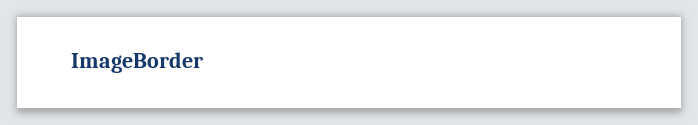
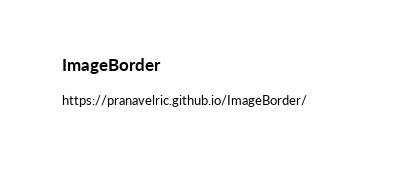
+ https://pranavelric.github.io/ImageBorder/

